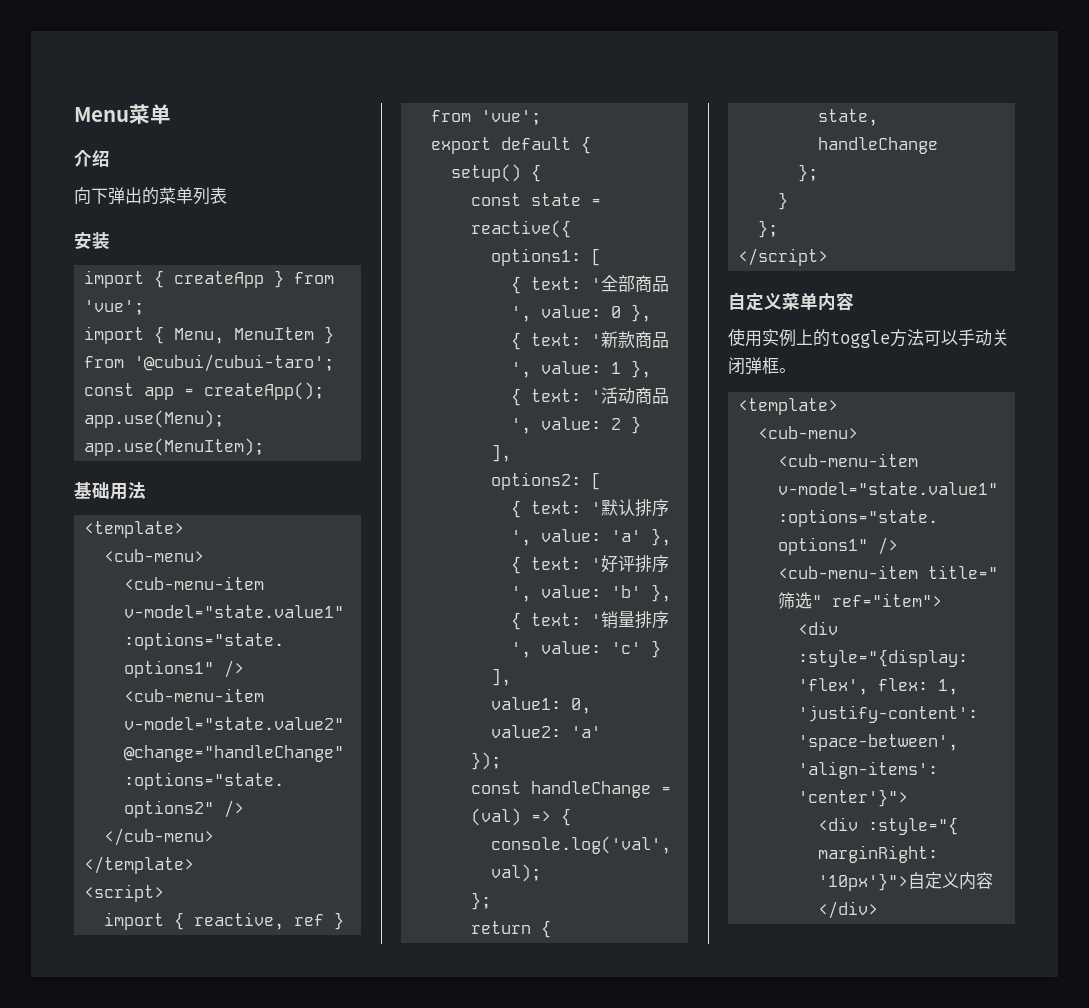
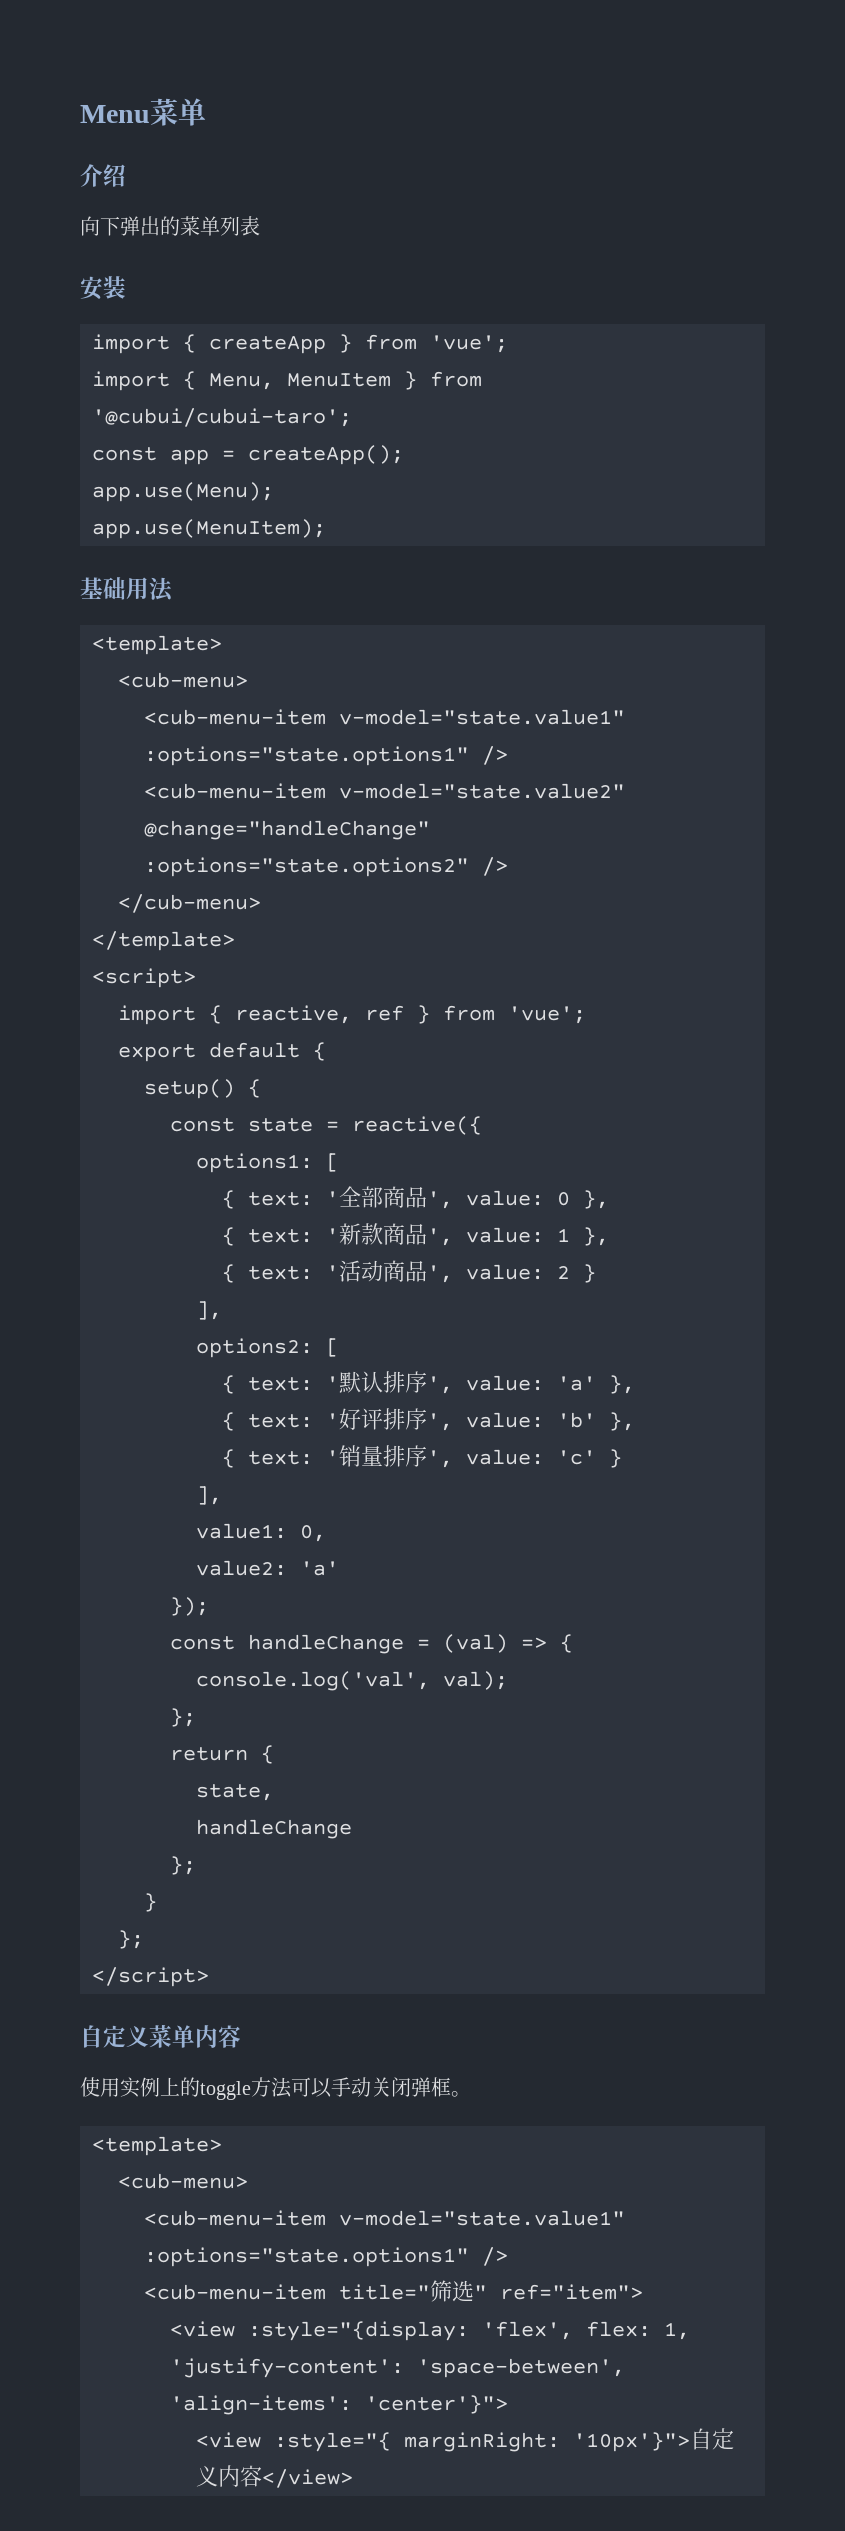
- <div :style="{display: 'flex', flex: 1, 'justify-content': 'space-between', 'align-items': 'center'}">
+ <view :style="{display: 'flex', flex: 1, 'justify-content': 'space-between', 'align-items': 'center'}">
- <div :style="{ marginRight: '10px'}">自定义内容</div>
+ <view :style="{ marginRight: '10px'}">自定义内容</view>

